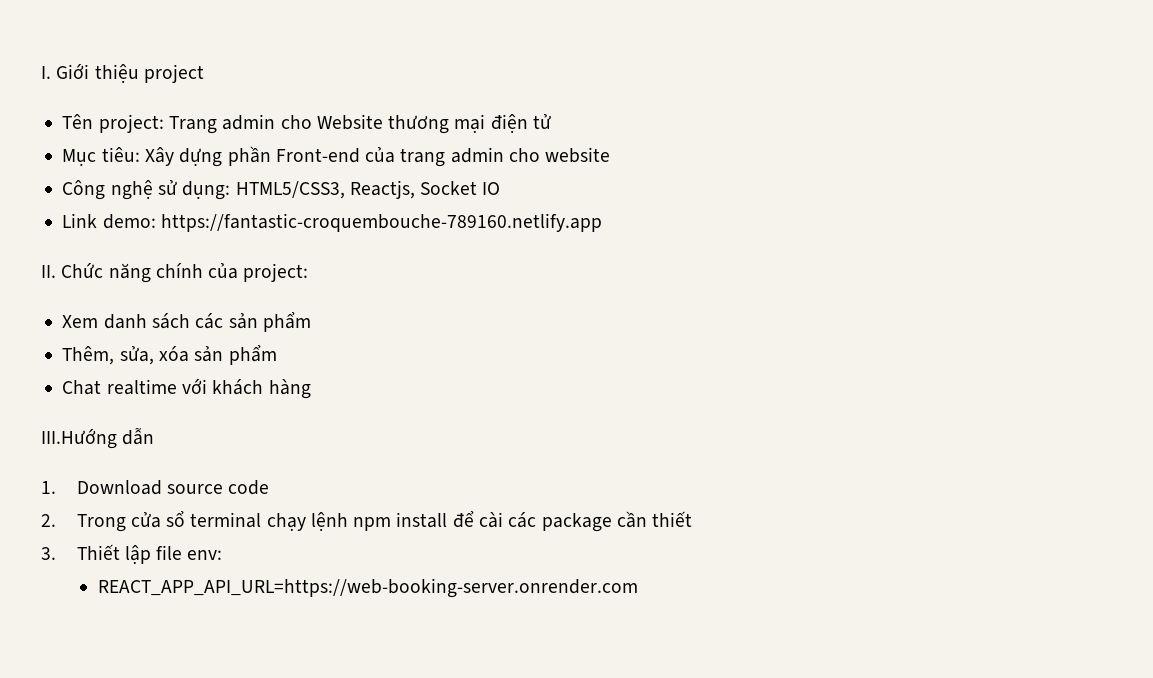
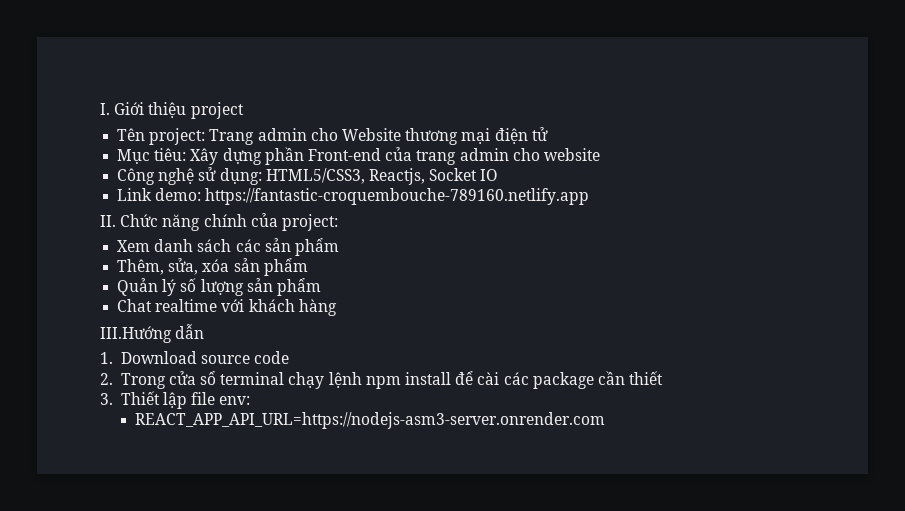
+ Quản lý số lượng sản phẩm
- REACT_APP_API_URL=https://web-booking-server.onrender.com
+ REACT_APP_API_URL=https://nodejs-asm3-server.onrender.com

